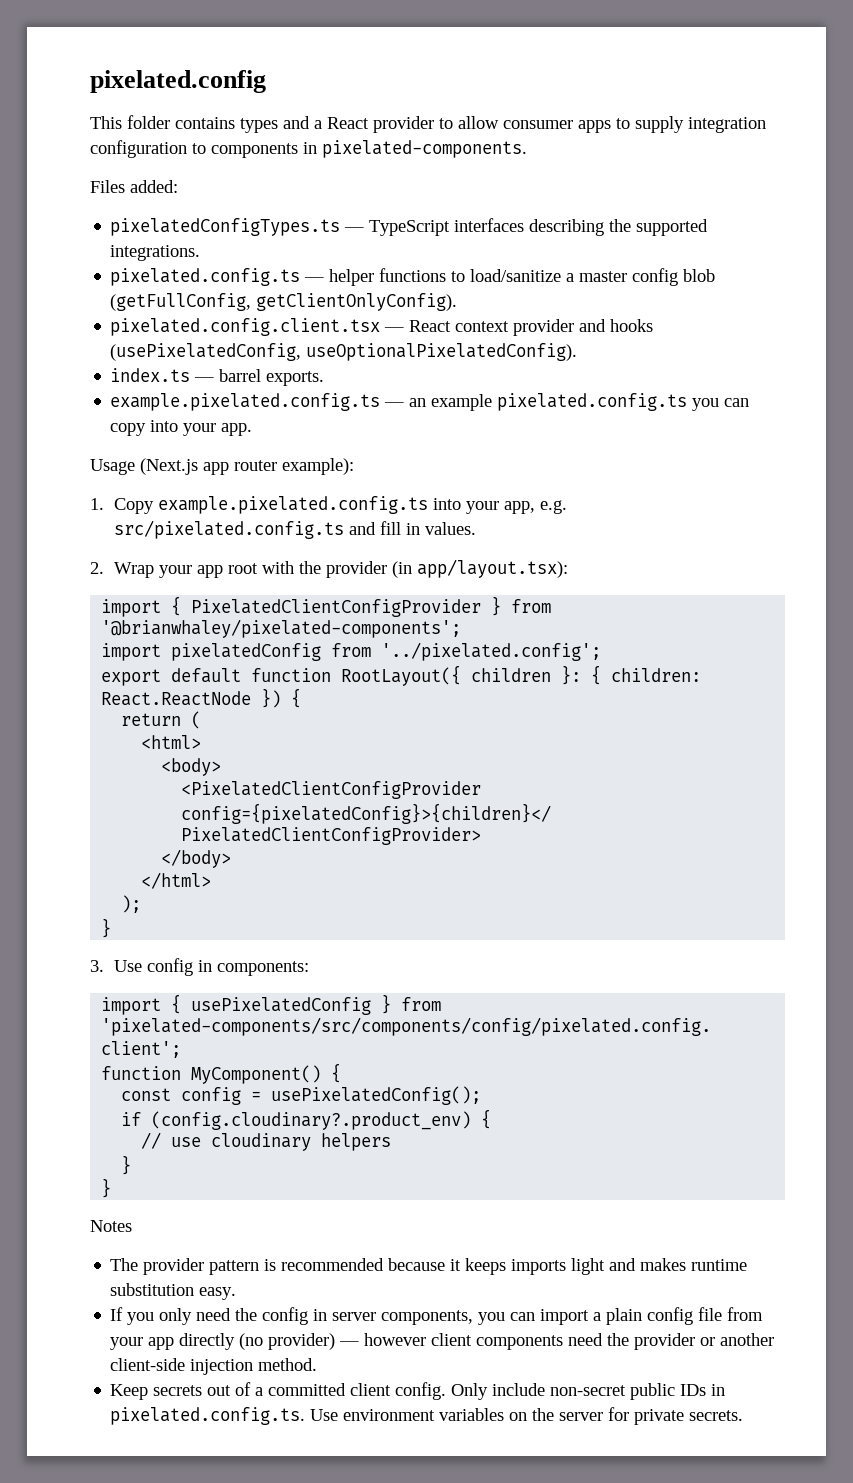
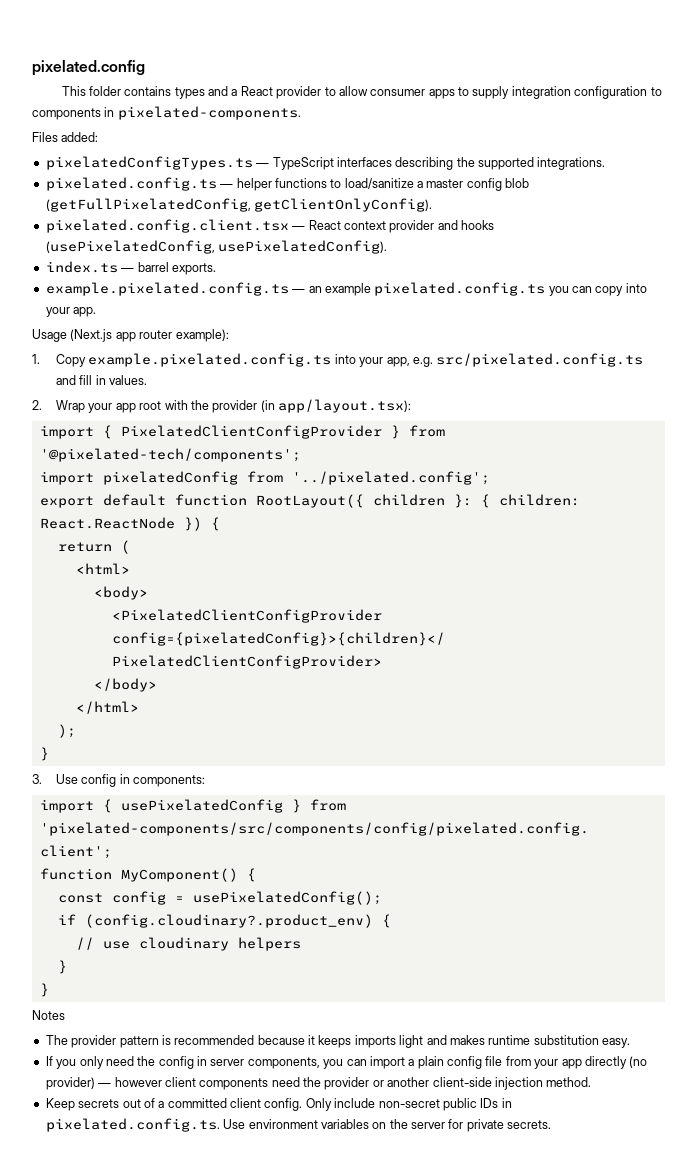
- pixelated.config.ts — helper functions to load/sanitize a master config blob (getFullConfig, getClientOnlyConfig).
+ pixelated.config.ts — helper functions to load/sanitize a master config blob (getFullPixelatedConfig, getClientOnlyConfig).
- pixelated.config.client.tsx — React context provider and hooks (usePixelatedConfig, useOptionalPixelatedConfig).
+ pixelated.config.client.tsx — React context provider and hooks (usePixelatedConfig, usePixelatedConfig).
- import { PixelatedClientConfigProvider } from '@brianwhaley/pixelated-components';
+ import { PixelatedClientConfigProvider } from '@pixelated-tech/components';

